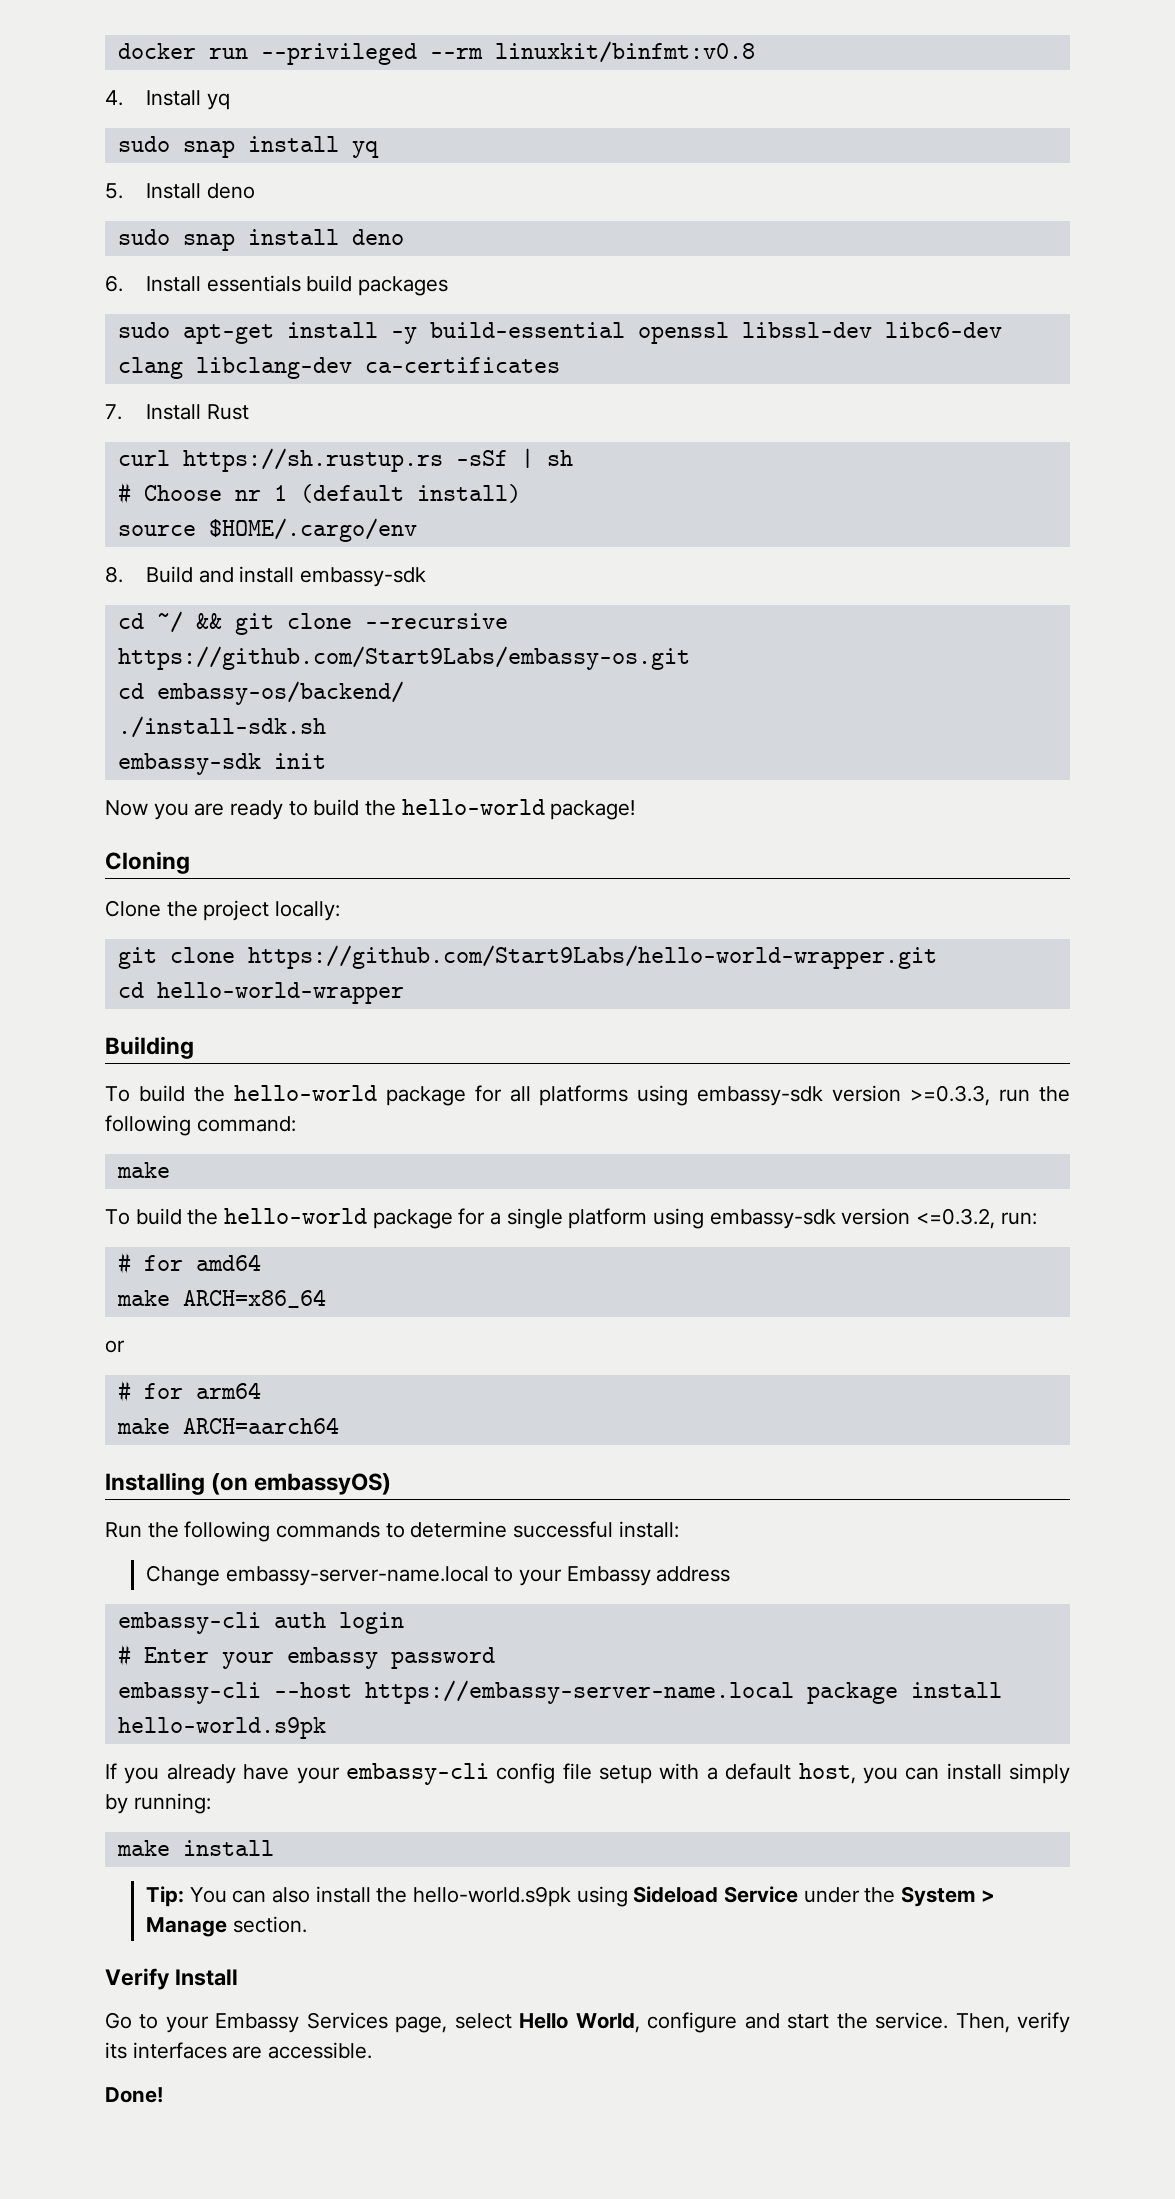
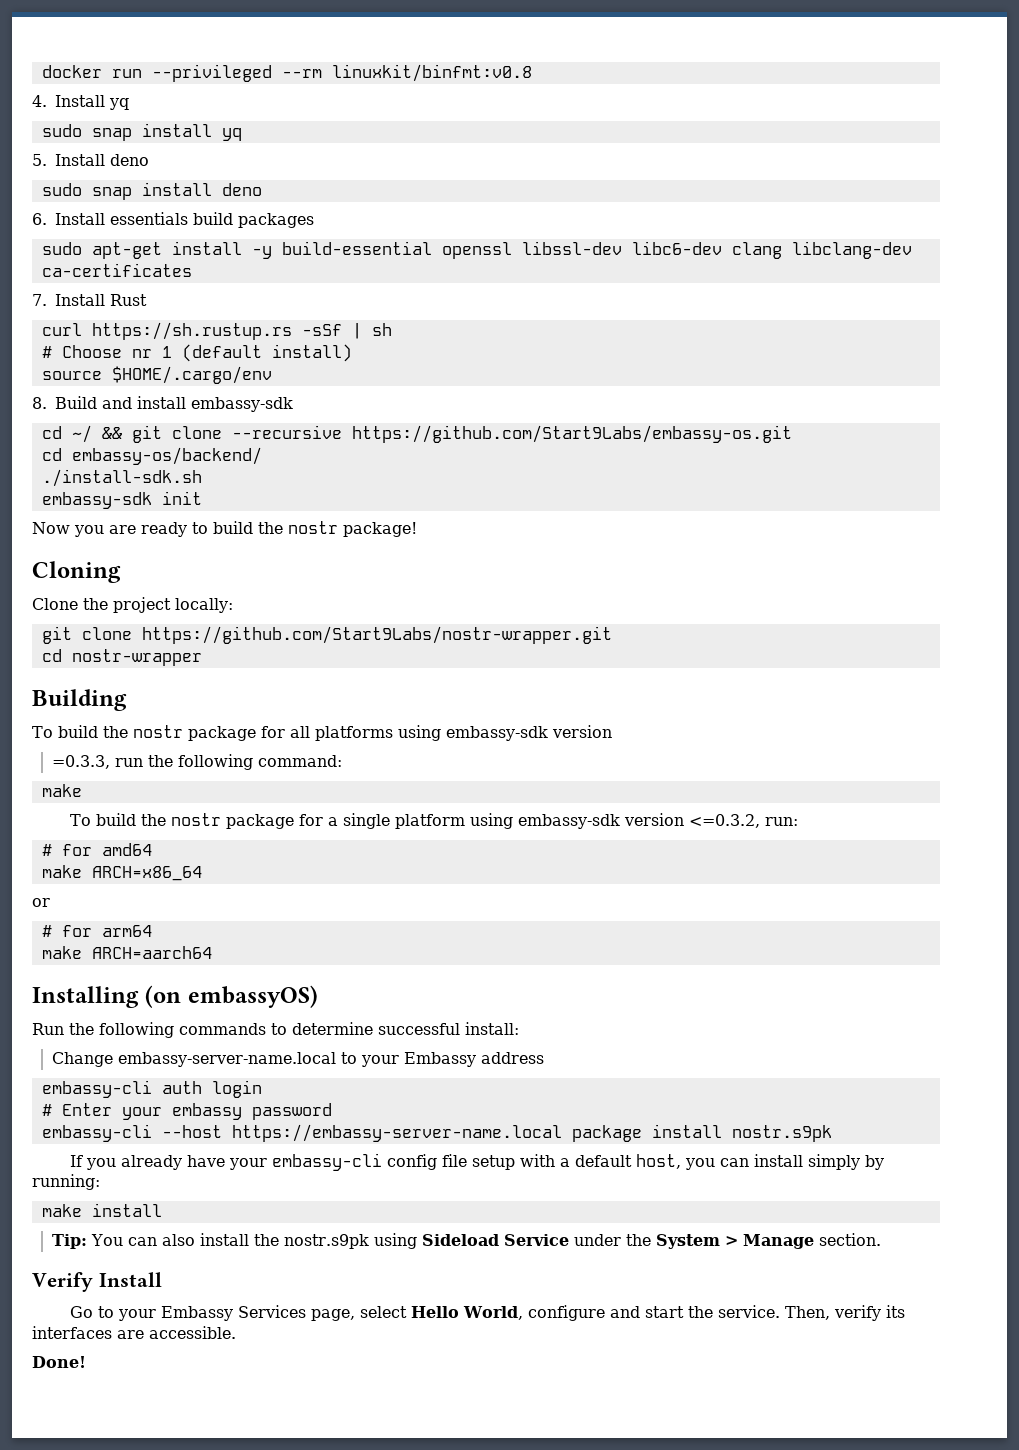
- Now you are ready to build the hello-world package!
+ Now you are ready to build the nostr package!
- git clone https://github.com/Start9Labs/hello-world-wrapper.git
- cd hello-world-wrapper
+ git clone https://github.com/Start9Labs/nostr-wrapper.git
+ cd nostr-wrapper
- To build the hello-world package for all platforms using embassy-sdk version >=0.3.3, run the following command:
+ To build the nostr package for all platforms using embassy-sdk version
+ =0.3.3, run the following command:
- To build the hello-world package for a single platform using embassy-sdk version <=0.3.2, run:
+ To build the nostr package for a single platform using embassy-sdk version <=0.3.2, run:
- embassy-cli --host https://embassy-server-name.local package install hello-world.s9pk
+ embassy-cli --host https://embassy-server-name.local package install nostr.s9pk
- Tip: You can also install the hello-world.s9pk using Sideload Service under the System > Manage section.
+ Tip: You can also install the nostr.s9pk using Sideload Service under the System > Manage section.

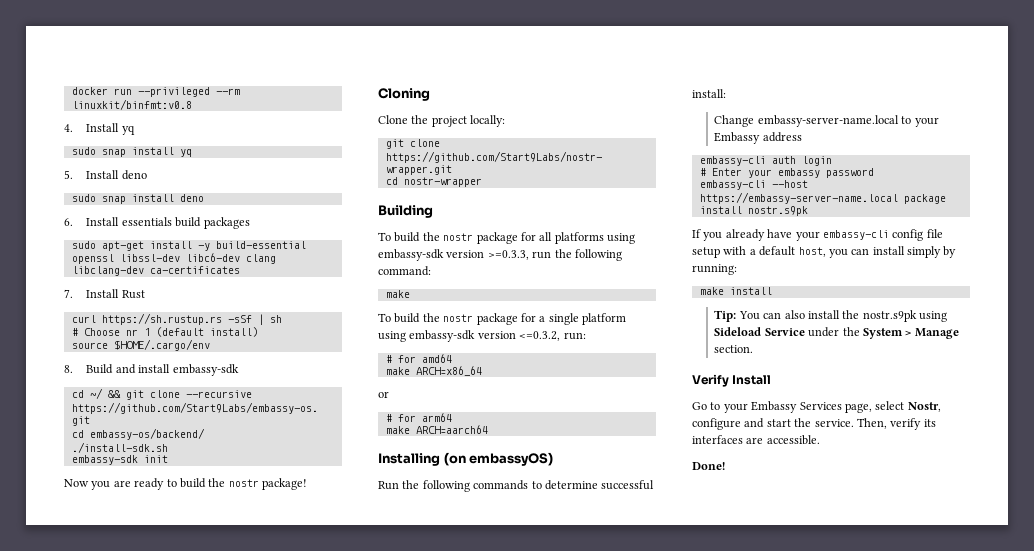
- To build the nostr package for all platforms using embassy-sdk version
- =0.3.3, run the following command:
+ To build the nostr package for all platforms using embassy-sdk version >=0.3.3, run the following command:
- Go to your Embassy Services page, select Hello World, configure and start the service.
+ Go to your Embassy Services page, select Nostr, configure and start the service.

